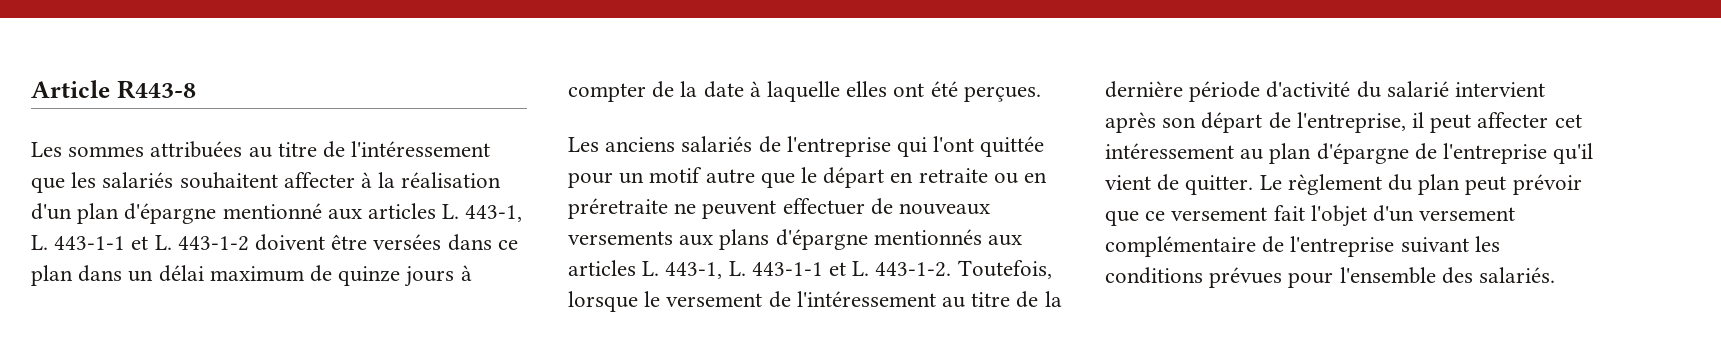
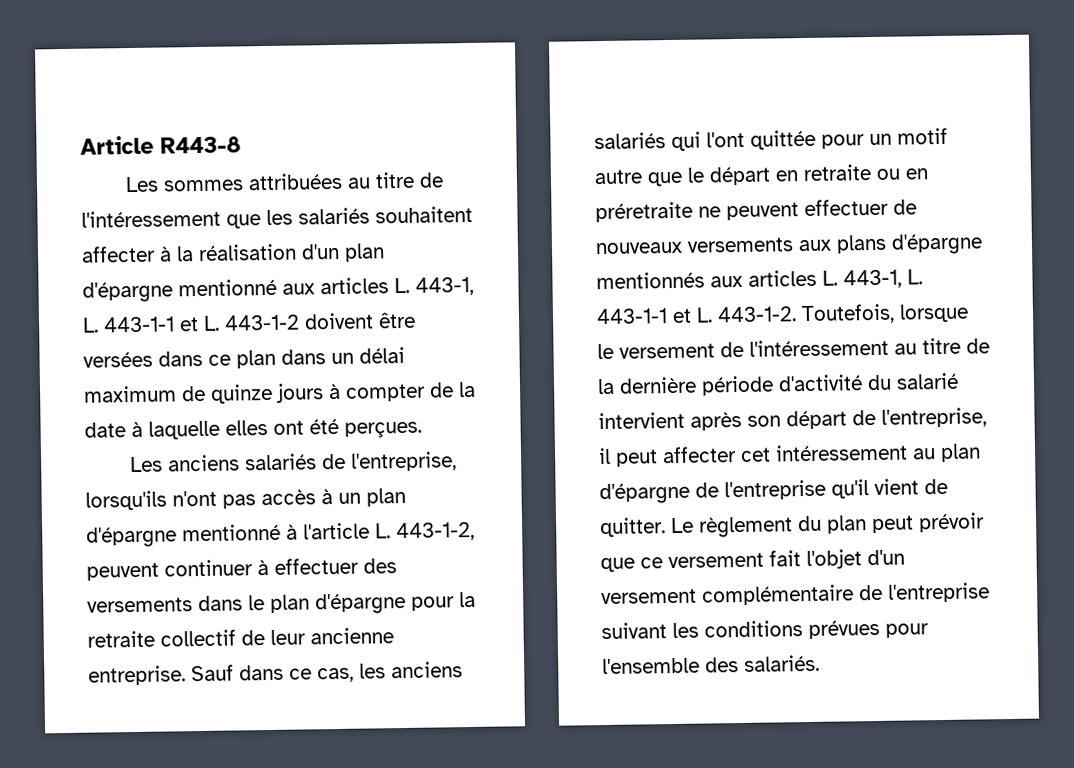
- Les anciens salariés de l'entreprise qui l'ont quittée pour un motif autre que le départ en retraite ou en préretraite ne peuvent effectuer de nouveaux versements aux plans d'épargne mentionnés aux articles L. 443-1, L. 443-1-1 et L. 443-1-2.
+ Les anciens salariés de l'entreprise, lorsqu'ils n'ont pas accès à un plan d'épargne mentionné à l'article L. 443-1-2, peuvent continuer à effectuer des versements dans le plan d'épargne pour la retraite collectif de leur ancienne entreprise. Sauf dans ce cas, les anciens salariés qui l'ont quittée pour un motif autre que le départ en retraite ou en préretraite ne peuvent effectuer de nouveaux versements aux plans d'épargne mentionnés aux articles L. 443-1, L. 443-1-1 et L. 443-1-2.

